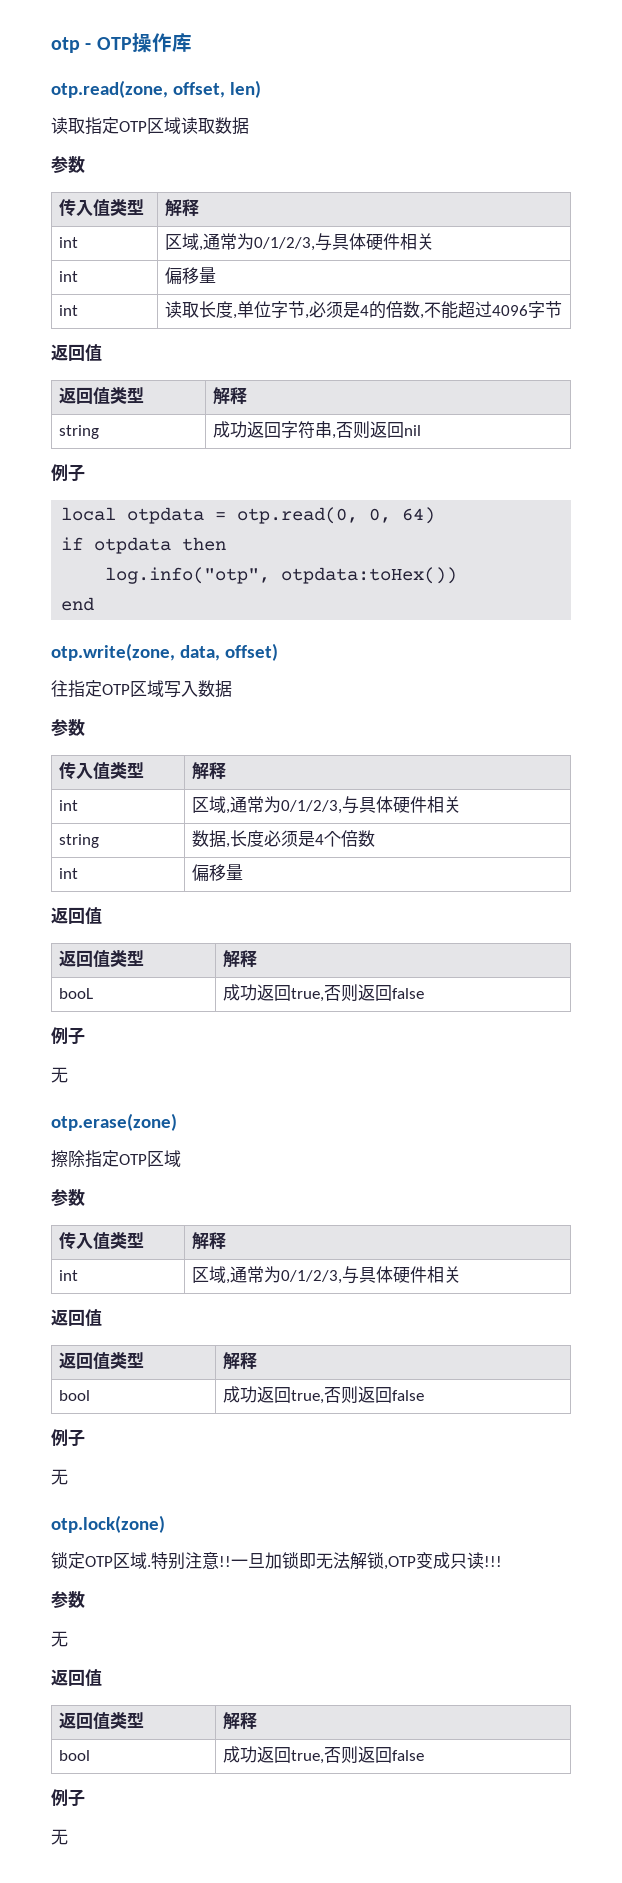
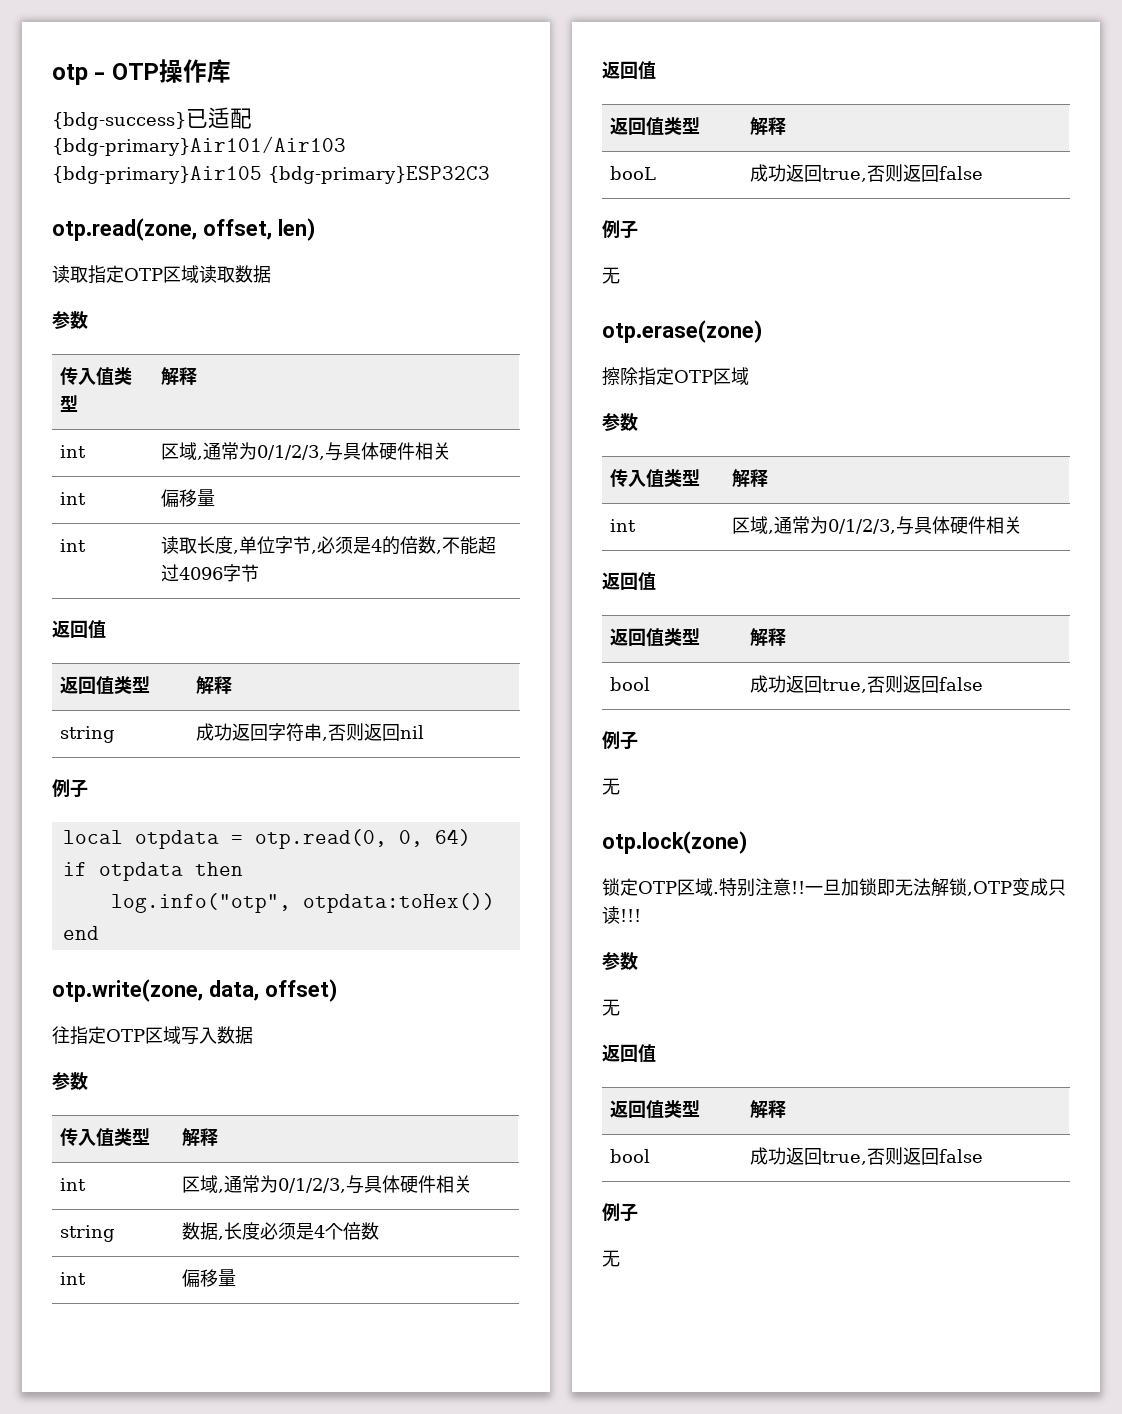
+ {bdg-success}已适配{bdg-primary}Air101/Air103 {bdg-primary}Air105 {bdg-primary}ESP32C3

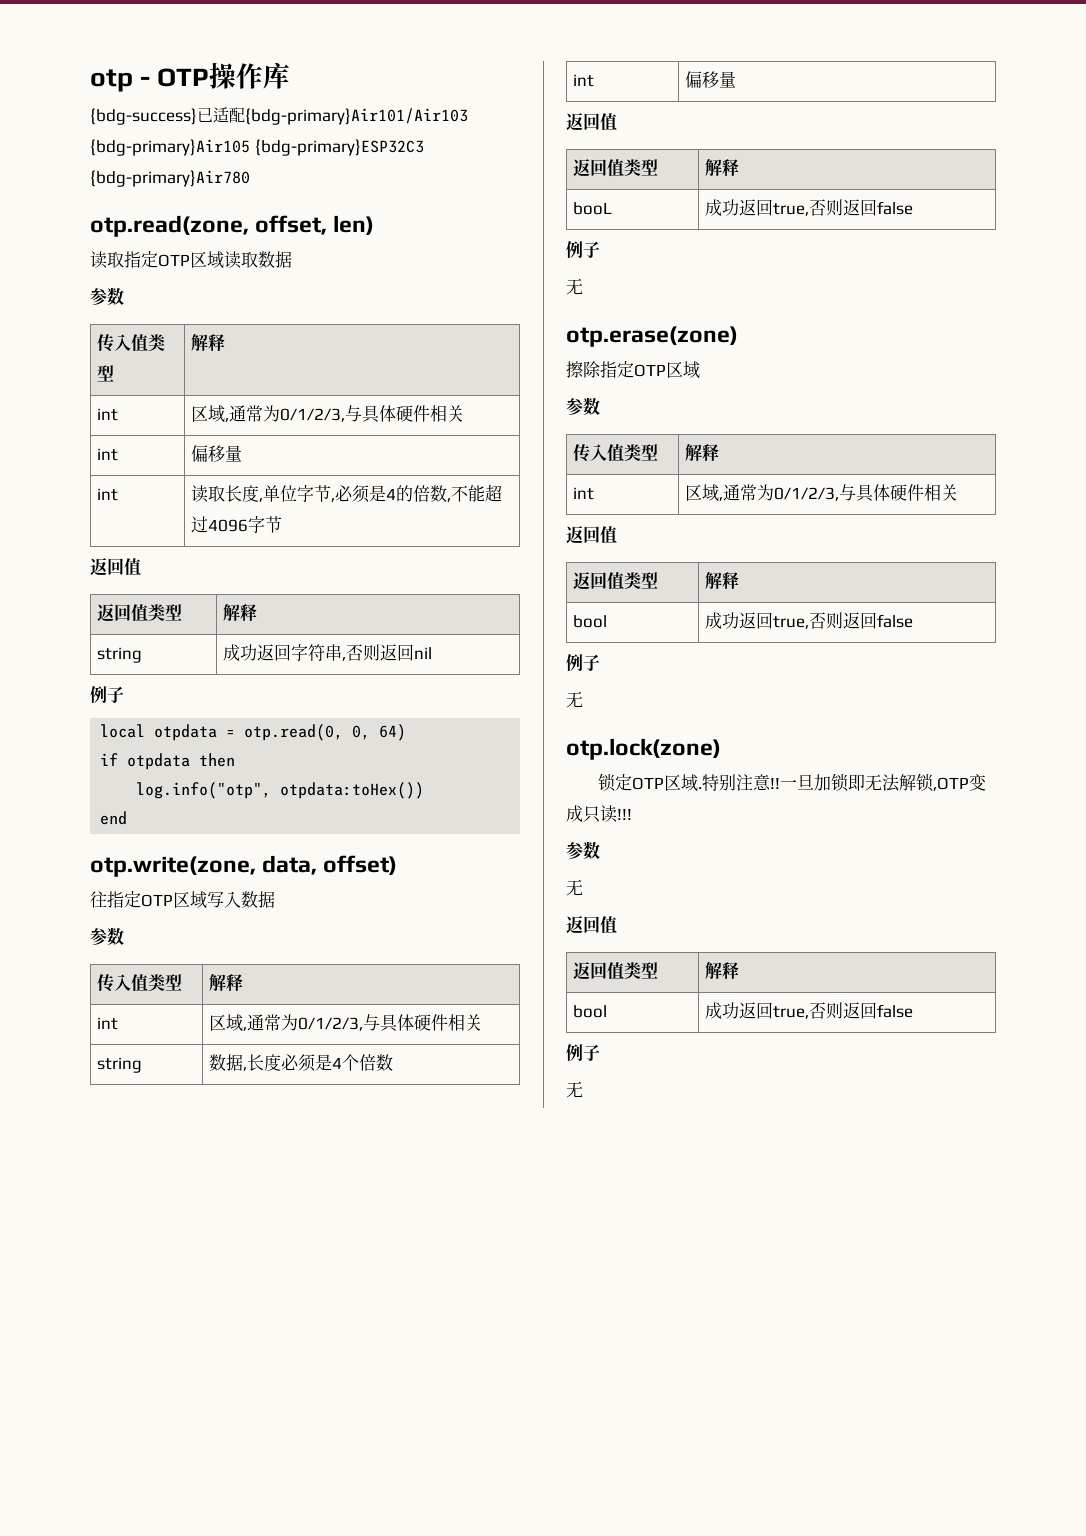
- {bdg-success}已适配{bdg-primary}Air101/Air103 {bdg-primary}Air105 {bdg-primary}ESP32C3
+ {bdg-success}已适配{bdg-primary}Air101/Air103 {bdg-primary}Air105 {bdg-primary}ESP32C3 {bdg-primary}Air780

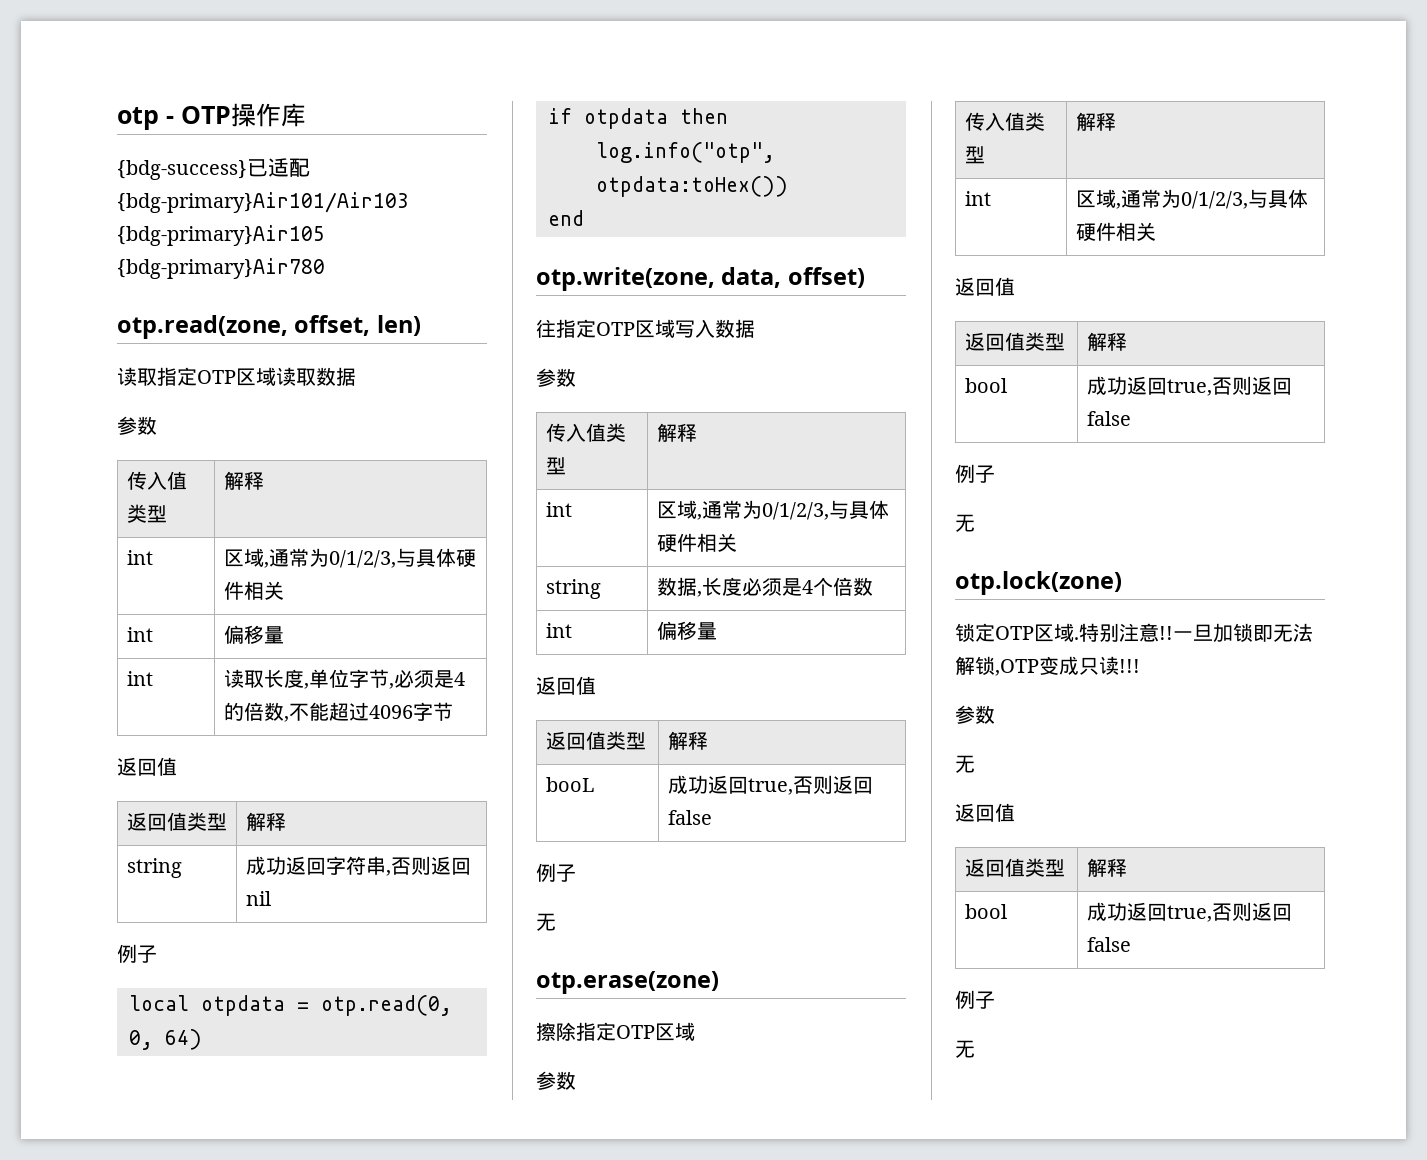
- {bdg-success}已适配{bdg-primary}Air101/Air103 {bdg-primary}Air105 {bdg-primary}ESP32C3 {bdg-primary}Air780
+ {bdg-success}已适配{bdg-primary}Air101/Air103 {bdg-primary}Air105 {bdg-primary}Air780

